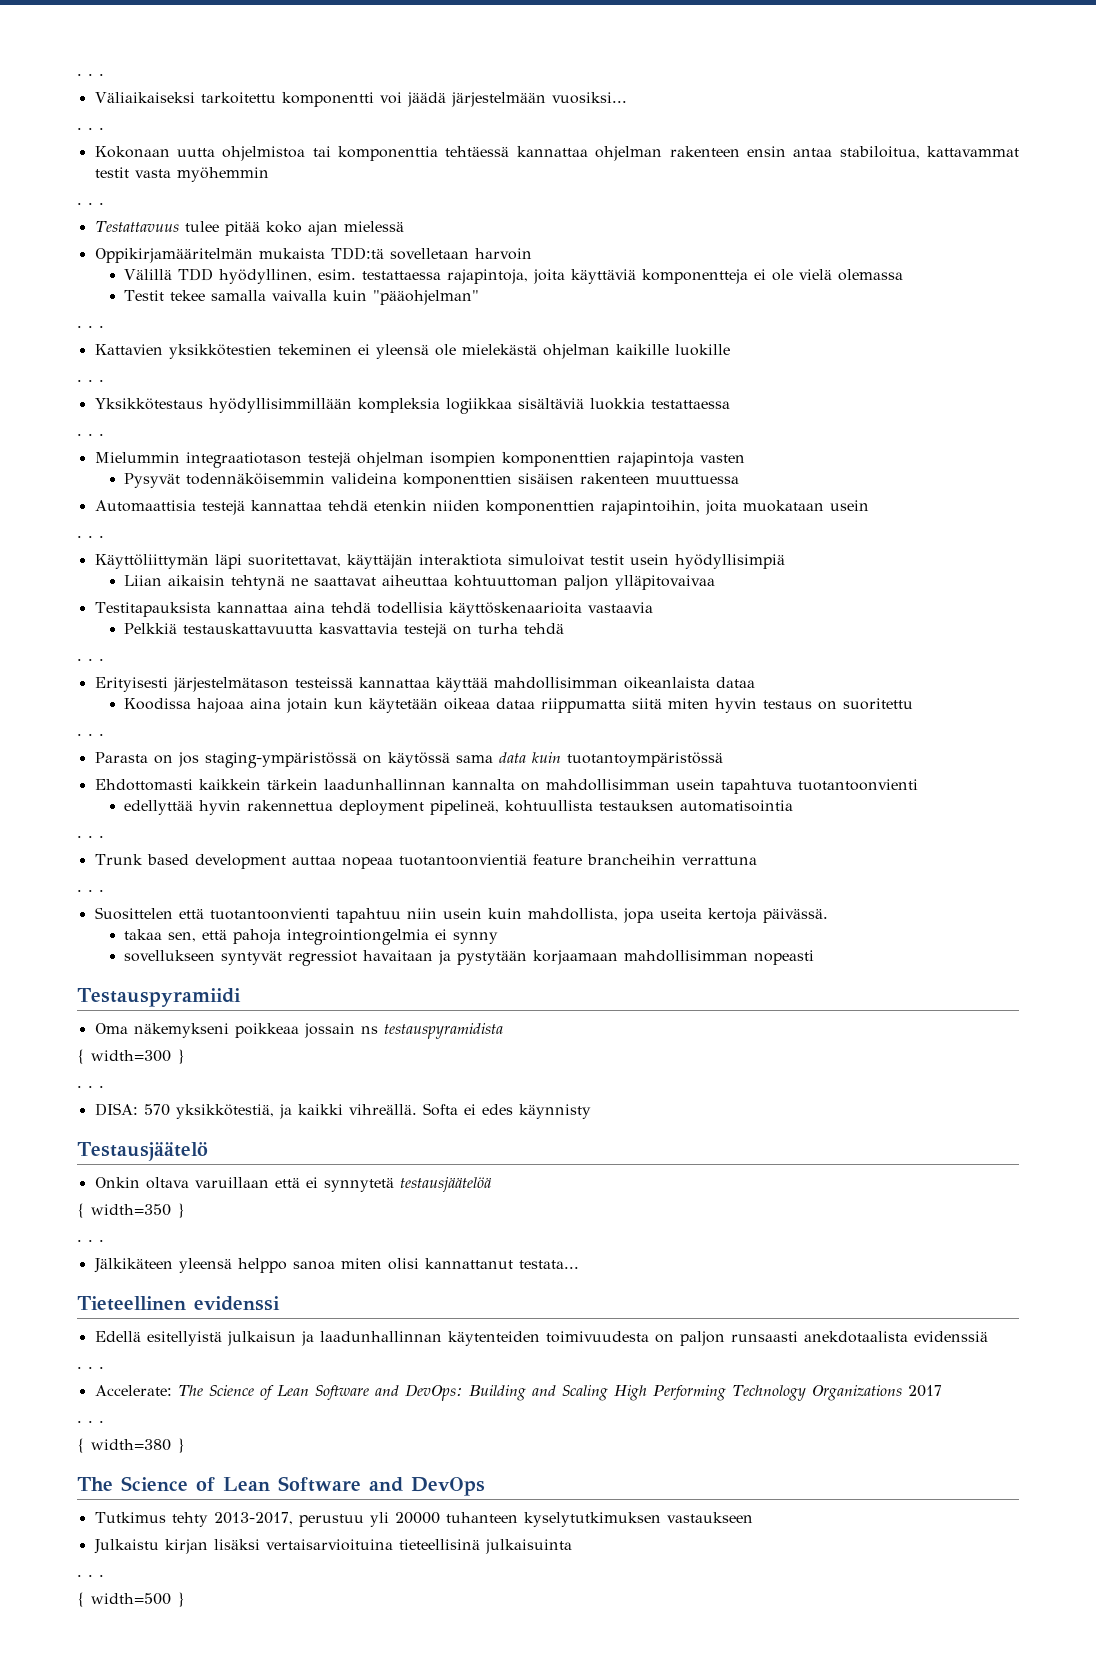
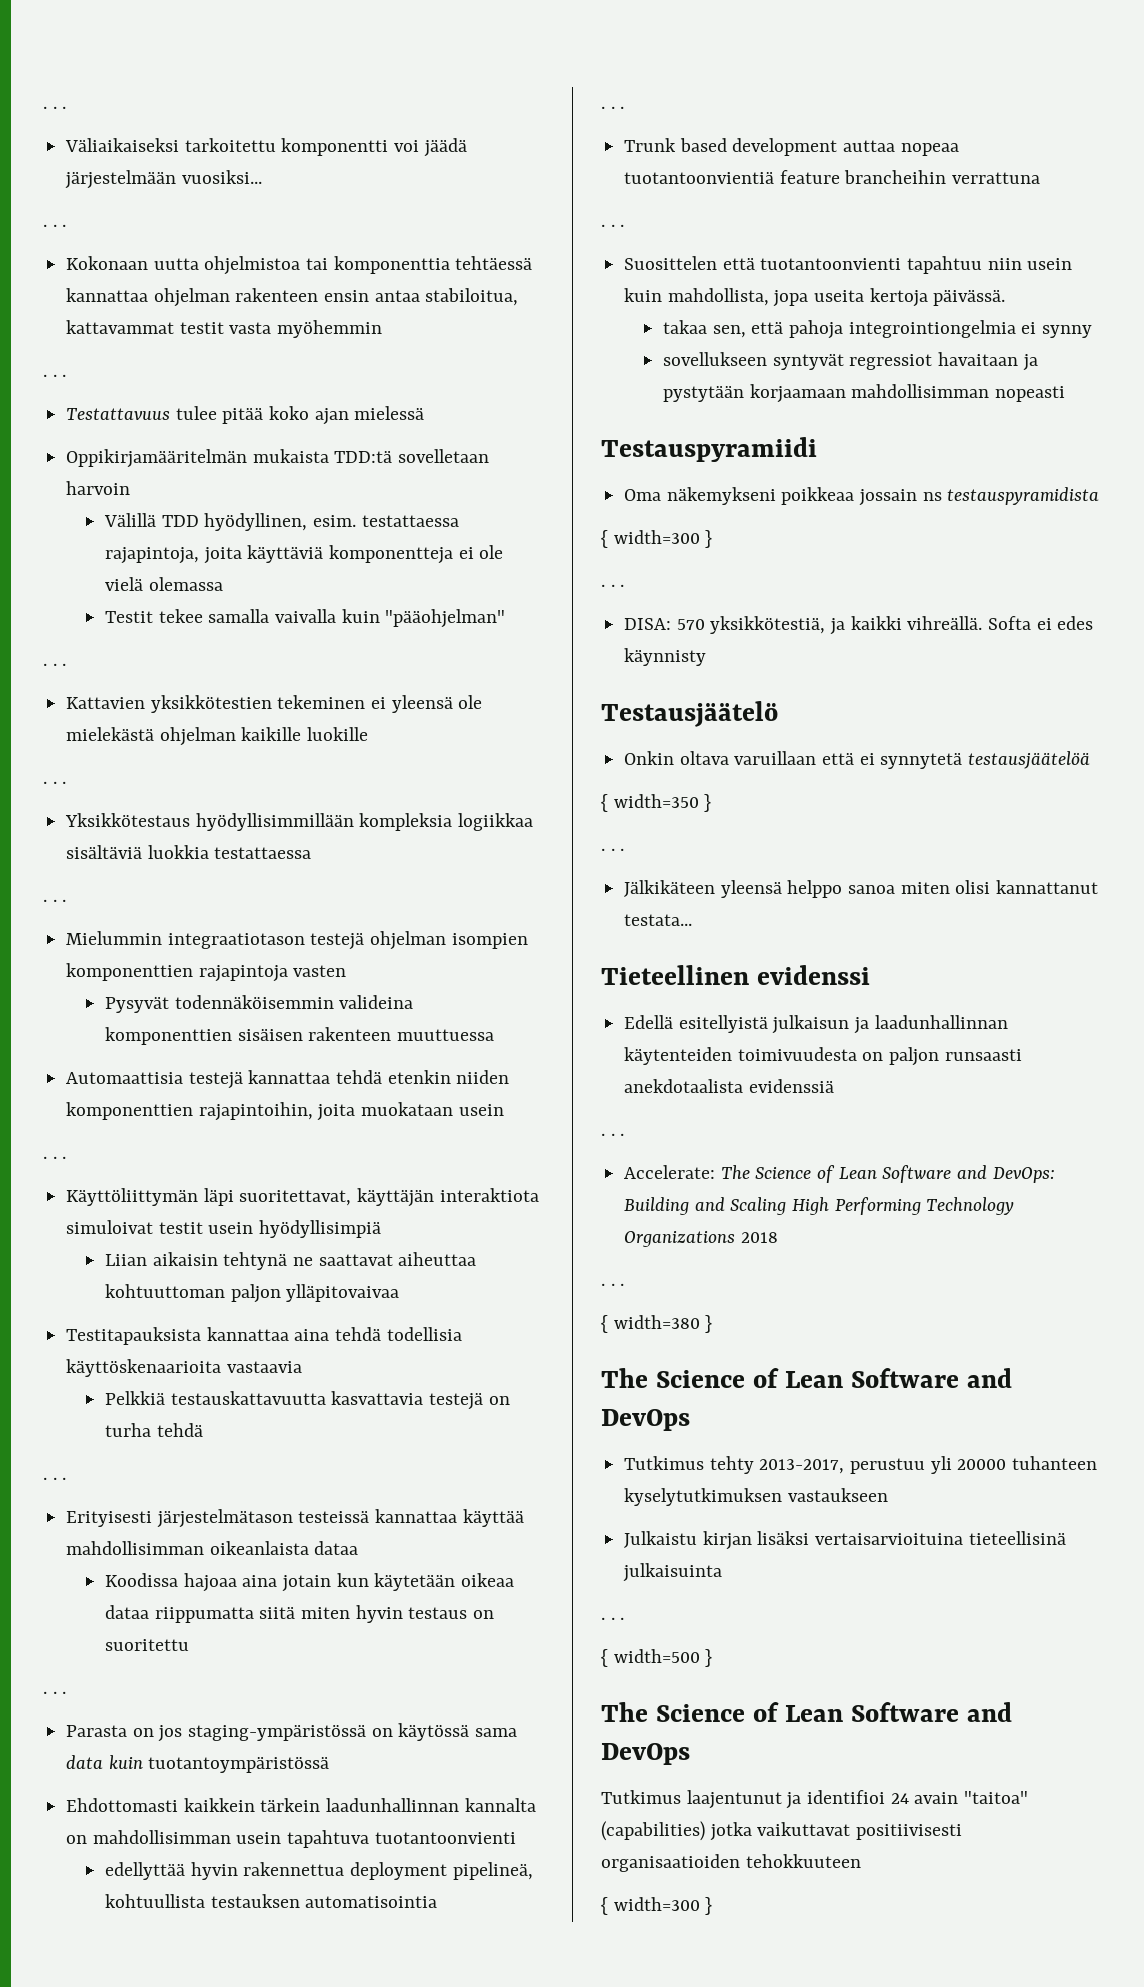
- Accelerate: The Science of Lean Software and DevOps: Building and Scaling High Performing Technology Organizations 2017
+ Accelerate: The Science of Lean Software and DevOps: Building and Scaling High Performing Technology Organizations 2018
  { width=500 }
+ The Science of Lean Software and DevOps
+ Tutkimus laajentunut ja identifioi 24 avain "taitoa" (capabilities) jotka vaikuttavat positiivisesti organisaatioiden tehokkuuteen
+ { width=300 }

